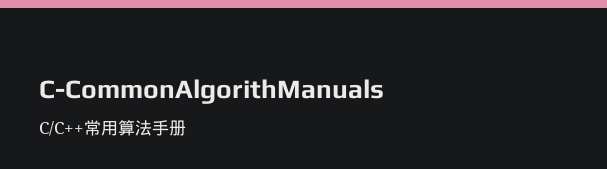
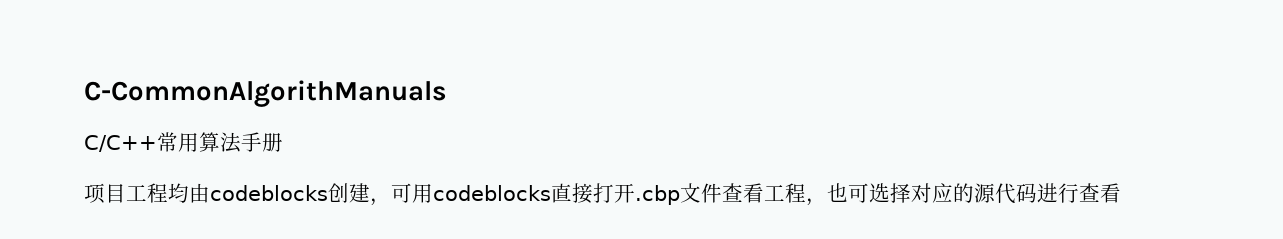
+ 项目工程均由codeblocks创建，可用codeblocks直接打开.cbp文件查看工程，也可选择对应的源代码进行查看

